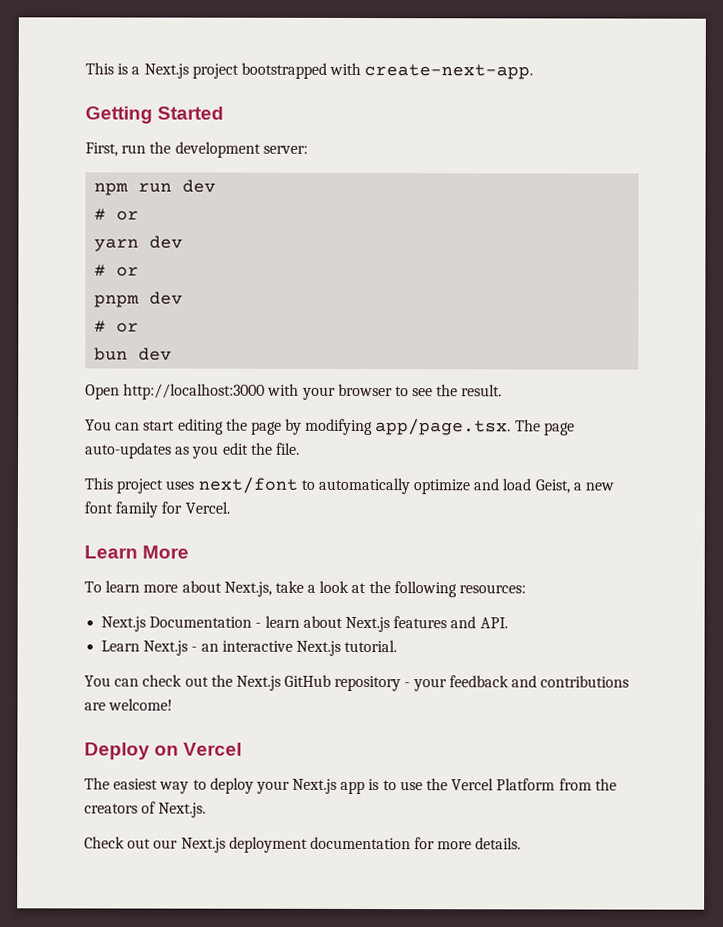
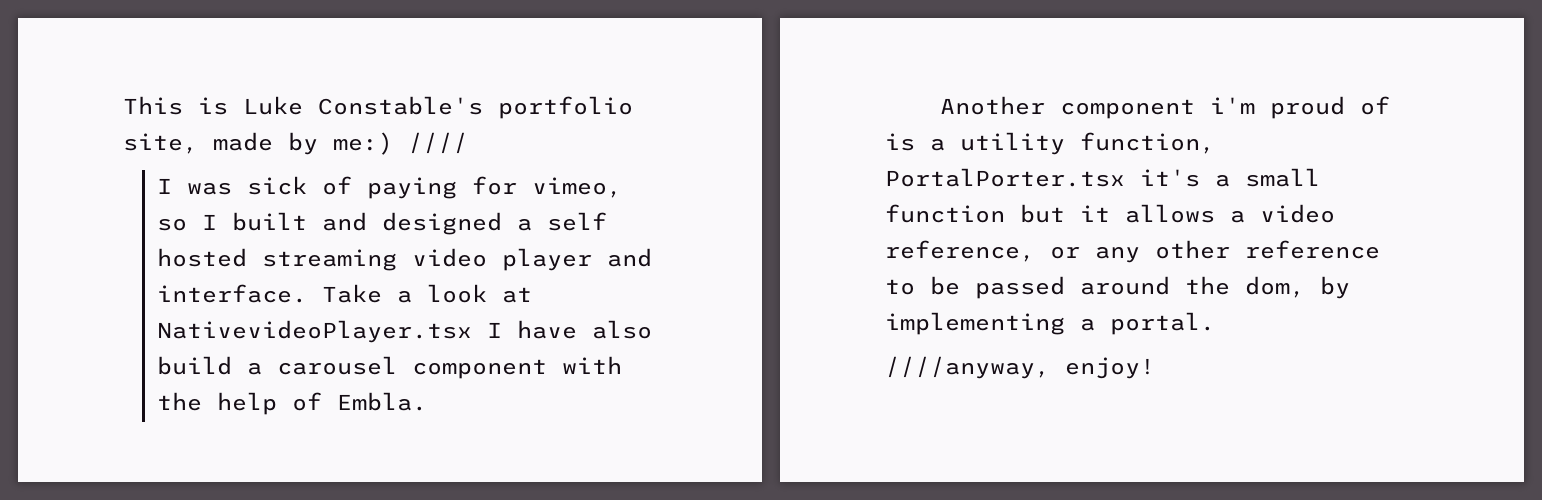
- This is a Next.js project bootstrapped with create-next-app.
- Getting Started
- First, run the development server:
- npm run dev
- # or
- yarn dev
- # or
- pnpm dev
- # or
- bun dev
- Open http://localhost:3000 with your browser to see the result.
- You can start editing the page by modifying app/page.tsx. The page auto-updates as you edit the file.
- This project uses next/font to automatically optimize and load Geist, a new font family for Vercel.
- Learn More
- To learn more about Next.js, take a look at the following resources:
- Next.js Documentation - learn about Next.js features and API.
- Learn Next.js - an interactive Next.js tutorial.
- You can check out the Next.js GitHub repository - your feedback and contributions are welcome!
- Deploy on Vercel
- The easiest way to deploy your Next.js app is to use the Vercel Platform from the creators of Next.js.
- Check out our Next.js deployment documentation for more details.
+ This is Luke Constable's portfolio site, made by me:) ////
+ I was sick of paying for vimeo, so I built and designed a self hosted streaming video player and interface. Take a look at NativevideoPlayer.tsx I have also build a carousel component with the help of Embla.
+ Another component i'm proud of is a utility function, PortalPorter.tsx it's a small function but it allows a video reference, or any other reference to be passed around the dom, by implementing a portal.
+ ////anyway, enjoy!

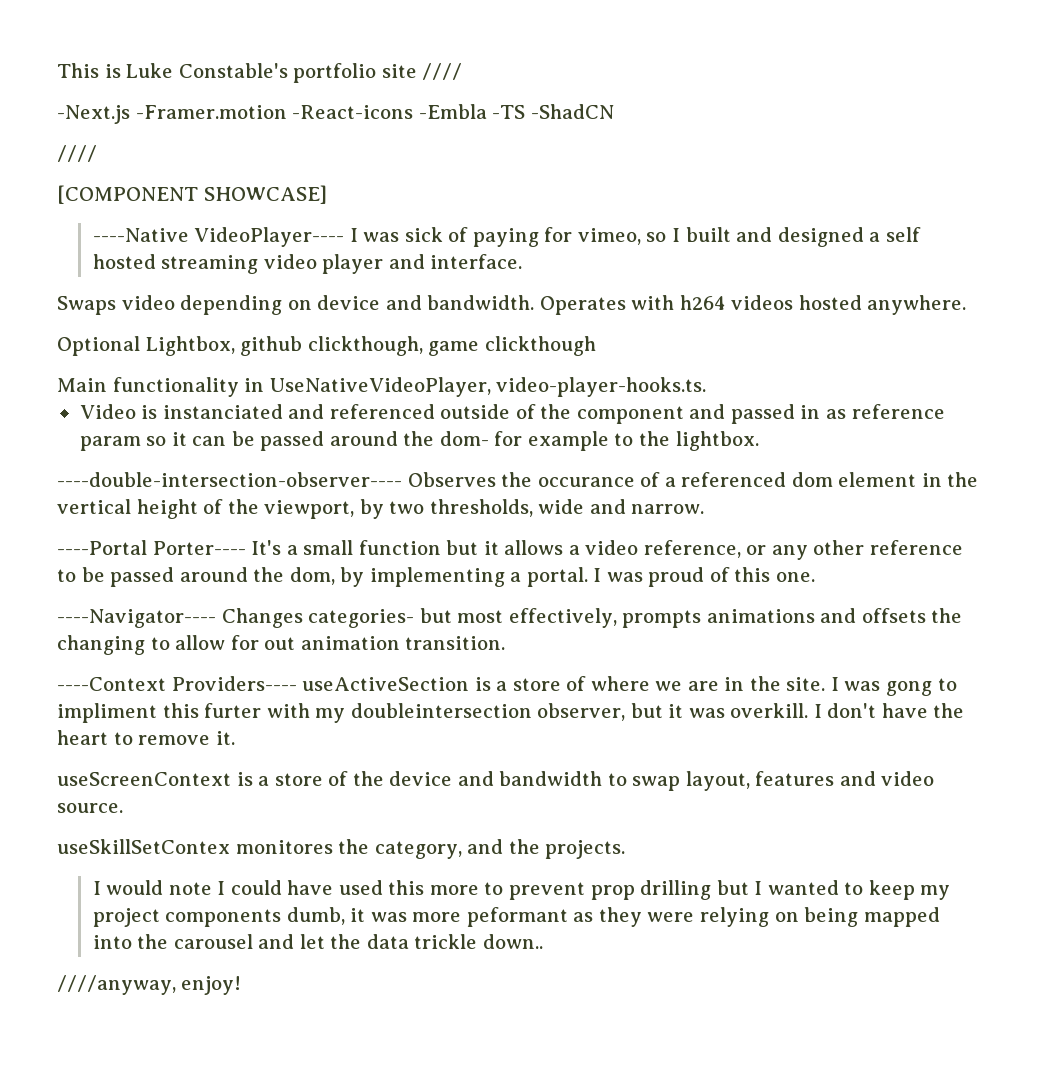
- This is Luke Constable's portfolio site, made by me:) ////
- I was sick of paying for vimeo, so I built and designed a self hosted streaming video player and interface. Take a look at NativevideoPlayer.tsx I have also build a carousel component with the help of Embla.
- Another component i'm proud of is a utility function, PortalPorter.tsx it's a small function but it allows a video reference, or any other reference to be passed around the dom, by implementing a portal.
+ This is Luke Constable's portfolio site ////
+ -Next.js -Framer.motion -React-icons -Embla -TS -ShadCN
+ ////
+ [COMPONENT SHOWCASE]
+ ----Native VideoPlayer---- I was sick of paying for vimeo, so I built and designed a self hosted streaming video player and interface.
+ Swaps video depending on device and bandwidth. Operates with h264 videos hosted anywhere.
+ Optional Lightbox, github clickthough, game clickthough
+ Main functionality in UseNativeVideoPlayer, video-player-hooks.ts.
+ Video is instanciated and referenced outside of the component and passed in as reference param so it can be passed around the dom- for example to the lightbox.
+ ----double-intersection-observer---- Observes the occurance of a referenced dom element in the vertical height of the viewport, by two thresholds, wide and narrow.
+ ----Portal Porter---- It's a small function but it allows a video reference, or any other reference to be passed around the dom, by implementing a portal. I was proud of this one.
+ ----Navigator---- Changes categories- but most effectively, prompts animations and offsets the changing to allow for out animation transition.
+ ----Context Providers---- useActiveSection is a store of where we are in the site. I was gong to impliment this furter with my doubleintersection observer, but it was overkill. I don't have the heart to remove it.
+ useScreenContext is a store of the device and bandwidth to swap layout, features and video source.
+ useSkillSetContex monitores the category, and the projects.
+ I would note I could have used this more to prevent prop drilling but I wanted to keep my project components dumb, it was more peformant as they were relying on being mapped into the carousel and let the data trickle down..

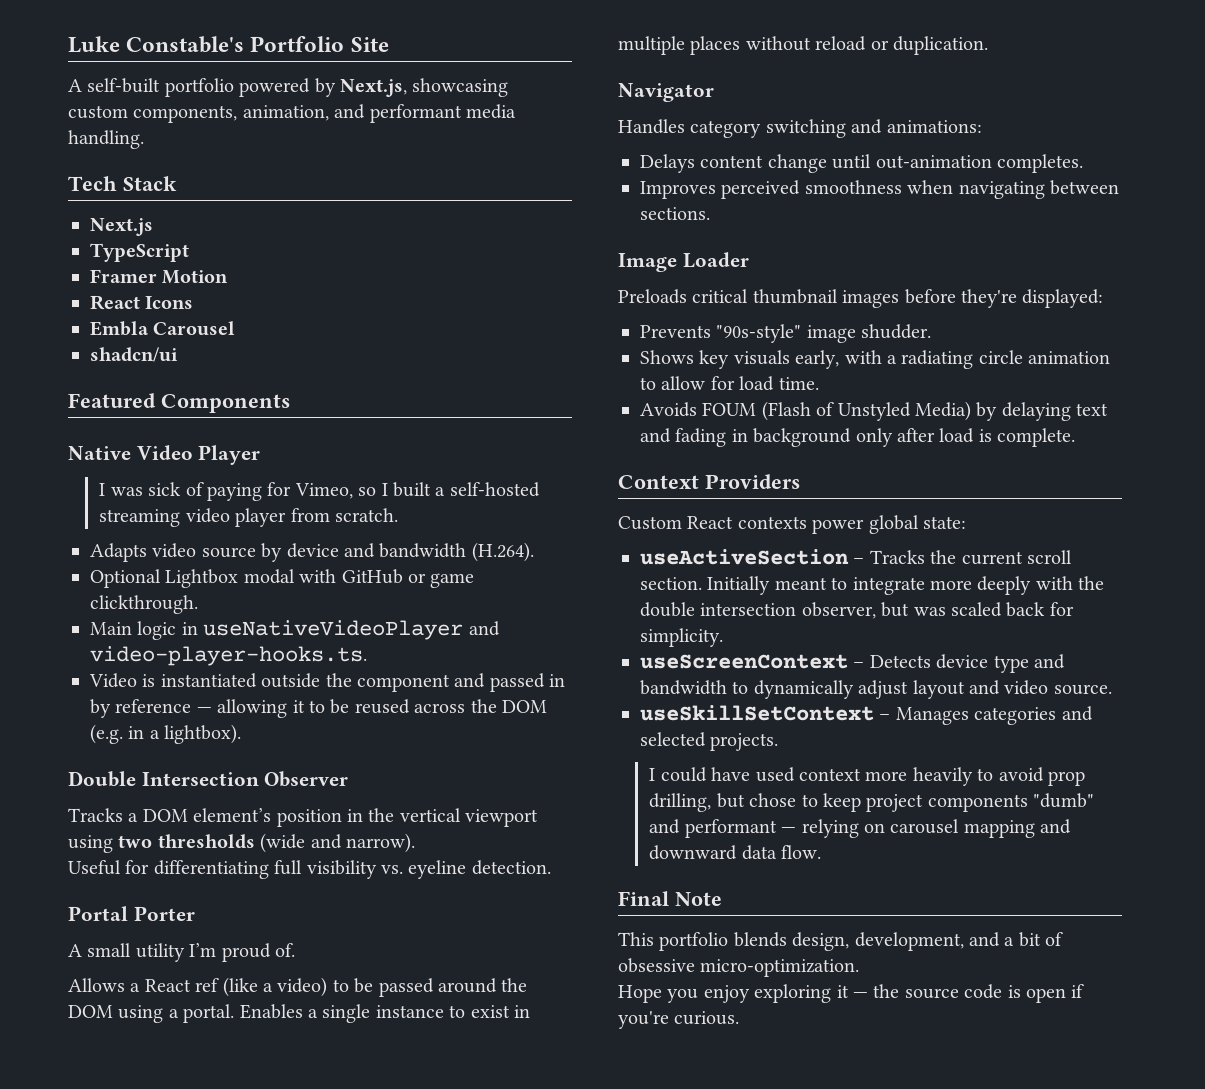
- This is Luke Constable's portfolio site ////
- -Next.js -Framer.motion -React-icons -Embla -TS -ShadCN
- ////
- [COMPONENT SHOWCASE]
- ----Native VideoPlayer---- I was sick of paying for vimeo, so I built and designed a self hosted streaming video player and interface.
- Swaps video depending on device and bandwidth. Operates with h264 videos hosted anywhere.
- Optional Lightbox, github clickthough, game clickthough
- Main functionality in UseNativeVideoPlayer, video-player-hooks.ts.
- Video is instanciated and referenced outside of the component and passed in as reference param so it can be passed around the dom- for example to the lightbox.
- ----double-intersection-observer---- Observes the occurance of a referenced dom element in the vertical height of the viewport, by two thresholds, wide and narrow.
- ----Portal Porter---- It's a small function but it allows a video reference, or any other reference to be passed around the dom, by implementing a portal. I was proud of this one.
- ----Navigator---- Changes categories- but most effectively, prompts animations and offsets the changing to allow for out animation transition.
- ----Context Providers---- useActiveSection is a store of where we are in the site. I was gong to impliment this furter with my doubleintersection observer, but it was overkill. I don't have the heart to remove it.
- useScreenContext is a store of the device and bandwidth to swap layout, features and video source.
- useSkillSetContex monitores the category, and the projects.
- I would note I could have used this more to prevent prop drilling but I wanted to keep my project components dumb, it was more peformant as they were relying on being mapped into the carousel and let the data trickle down..
- ////anyway, enjoy!
+ Luke Constable's Portfolio Site
+ A self-built portfolio powered by Next.js, showcasing custom components, animation, and performant media handling.
+ Tech Stack
+ Next.js
+ TypeScript
+ Framer Motion
+ React Icons
+ Embla Carousel
+ shadcn/ui
+ Featured Components
+ Native Video Player
+ I was sick of paying for Vimeo, so I built a self-hosted streaming video player from scratch.
+ Adapts video source by device and bandwidth (H.264).
+ Optional Lightbox modal with GitHub or game clickthrough.
+ Main logic in useNativeVideoPlayer and video-player-hooks.ts.
+ Video is instantiated outside the component and passed in by reference — allowing it to be reused across the DOM (e.g. in a lightbox).
+ Double Intersection Observer
+ Tracks a DOM element’s position in the vertical viewport using two thresholds (wide and narrow).
+ Useful for differentiating full visibility vs. eyeline detection.
+ Portal Porter
+ A small utility I’m proud of.
+ Allows a React ref (like a video) to be passed around the DOM using a portal. Enables a single instance to exist in multiple places without reload or duplication.
+ Navigator
+ Handles category switching and animations:
+ Delays content change until out-animation completes.
+ Improves perceived smoothness when navigating between sections.
+ Image Loader
+ Preloads critical thumbnail images before they're displayed:
+ Prevents "90s-style" image shudder.
+ Shows key visuals early, with a radiating circle animation to allow for load time.
+ Avoids FOUM (Flash of Unstyled Media) by delaying text and fading in background only after load is complete.
+ Context Providers
+ Custom React contexts power global state:
+ useActiveSection – Tracks the current scroll section. Initially meant to integrate more deeply with the double intersection observer, but was scaled back for simplicity.
+ useScreenContext – Detects device type and bandwidth to dynamically adjust layout and video source.
+ useSkillSetContext – Manages categories and selected projects.
+ I could have used context more heavily to avoid prop drilling, but chose to keep project components "dumb" and performant — relying on carousel mapping and downward data flow.
+ Final Note
+ This portfolio blends design, development, and a bit of obsessive micro-optimization.
+ Hope you enjoy exploring it — the source code is open if you're curious.

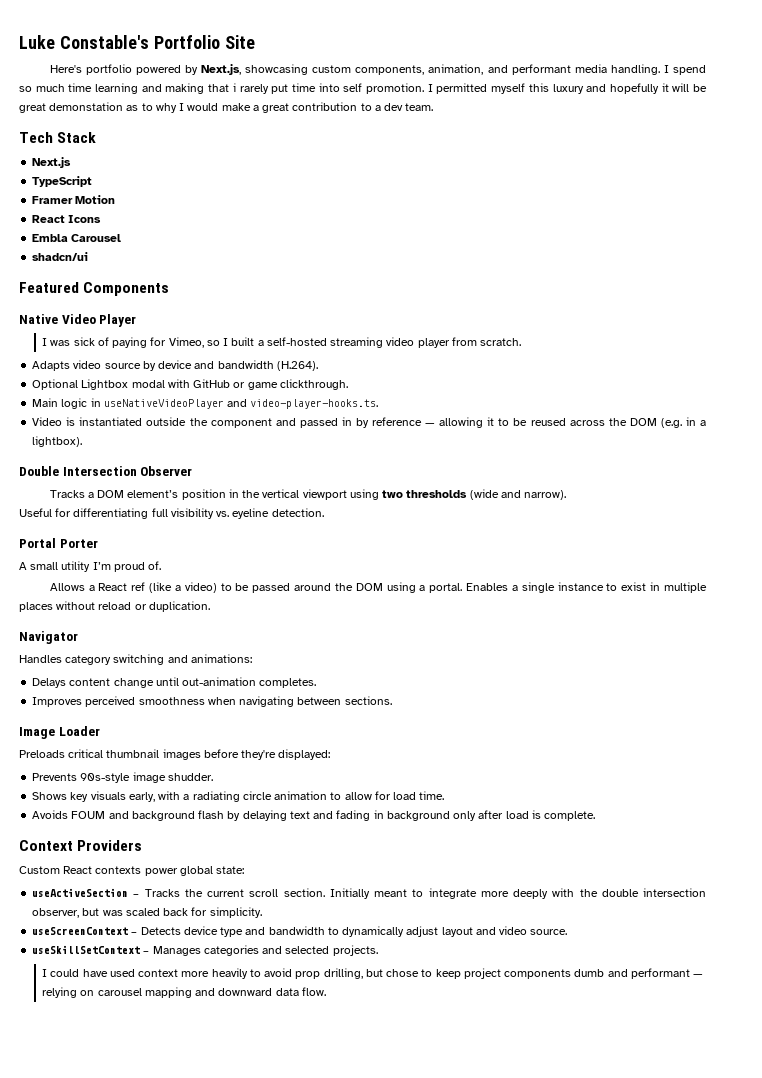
- A self-built portfolio powered by Next.js, showcasing custom components, animation, and performant media handling.
+ Here's portfolio powered by Next.js, showcasing custom components, animation, and performant media handling. I spend so much time learning and making that i rarely put time into self promotion. I permitted myself this luxury and hopefully it will be great demonstation as to why I would make a great contribution to a dev team.
- Prevents "90s-style" image shudder.
+ Prevents 90s-style image shudder.
- Avoids FOUM (Flash of Unstyled Media) by delaying text and fading in background only after load is complete.
+ Avoids FOUM and background flash by delaying text and fading in background only after load is complete.
- I could have used context more heavily to avoid prop drilling, but chose to keep project components "dumb" and performant — relying on carousel mapping and downward data flow.
+ I could have used context more heavily to avoid prop drilling, but chose to keep project components dumb and performant — relying on carousel mapping and downward data flow.
- Final Note
- This portfolio blends design, development, and a bit of obsessive micro-optimization.
- Hope you enjoy exploring it — the source code is open if you're curious.

